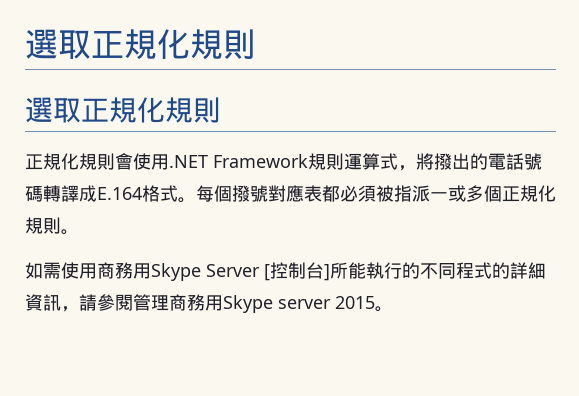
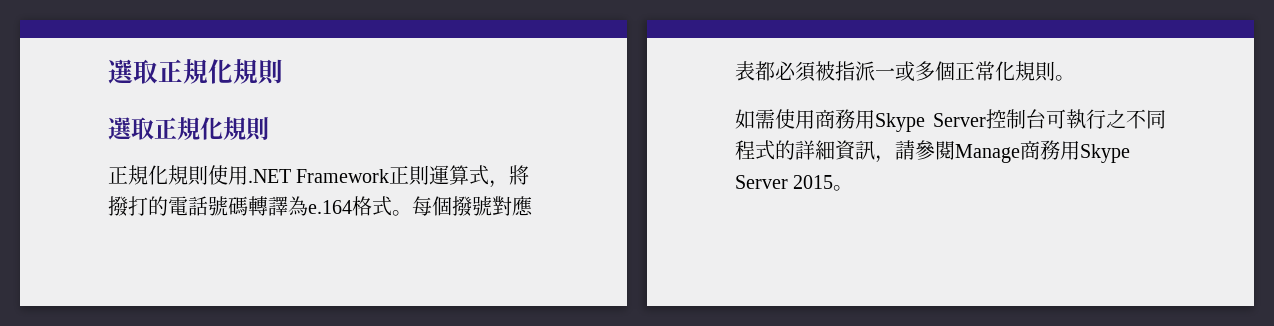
- 正規化規則會使用.NET Framework規則運算式，將撥出的電話號碼轉譯成E.164格式。
+ 正規化規則使用.NET Framework正則運算式，將撥打的電話號碼轉譯為e.164格式。
- 每個撥號對應表都必須被指派一或多個正規化規則。
+ 每個撥號對應表都必須被指派一或多個正常化規則。
- 如需使用商務用Skype Server [控制台]所能執行的不同程式的詳細資訊，請參閱管理商務用Skype server 2015。
+ 如需使用商務用Skype Server控制台可執行之不同程式的詳細資訊，請參閱Manage商務用Skype Server 2015。

